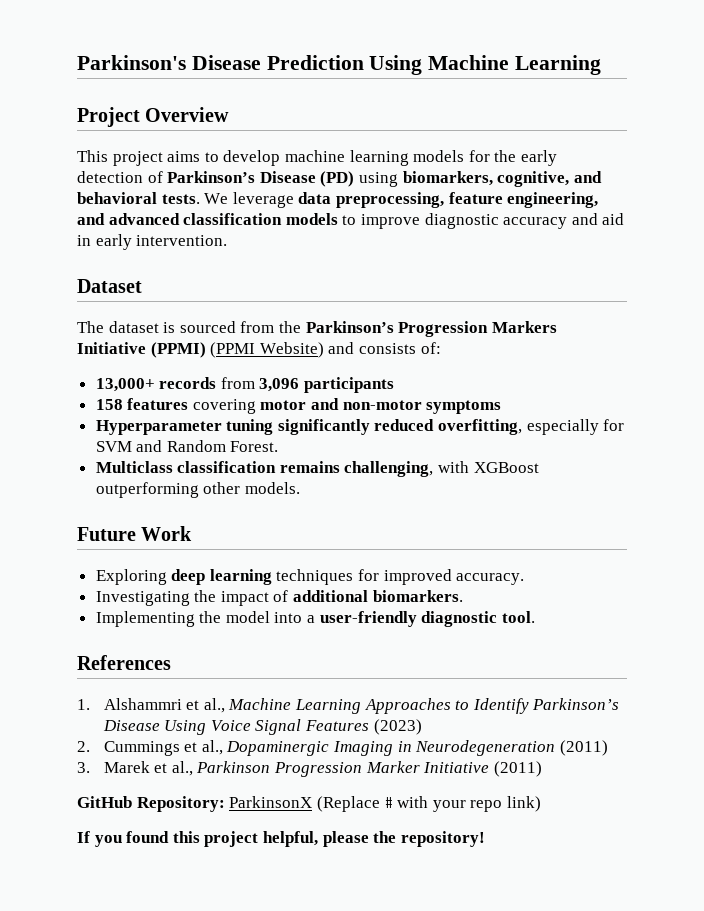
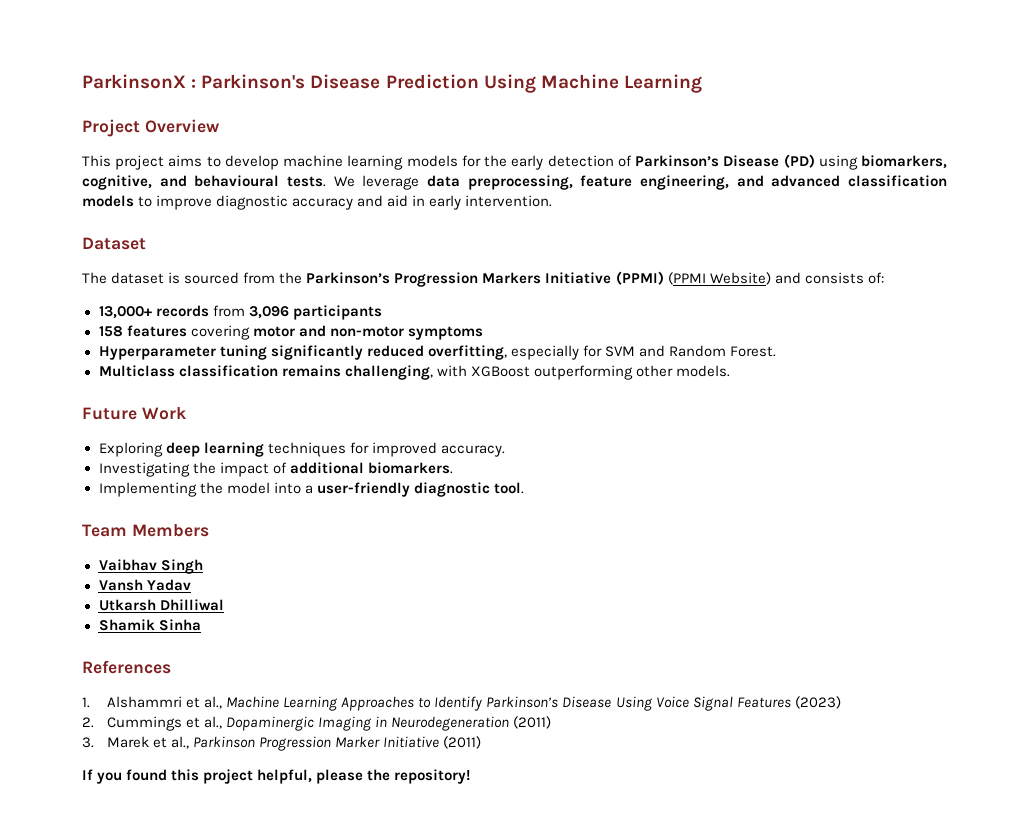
- Parkinson's Disease Prediction Using Machine Learning
+ ParkinsonX : Parkinson's Disease Prediction Using Machine Learning
- This project aims to develop machine learning models for the early detection of Parkinson’s Disease (PD) using biomarkers, cognitive, and behavioral tests.
+ This project aims to develop machine learning models for the early detection of Parkinson’s Disease (PD) using biomarkers, cognitive, and behavioural tests.
+ Team Members
+ Vaibhav Singh
+ Vansh Yadav
+ Utkarsh Dhilliwal
+ Shamik Sinha
- GitHub Repository: ParkinsonX (Replace # with your repo link)

